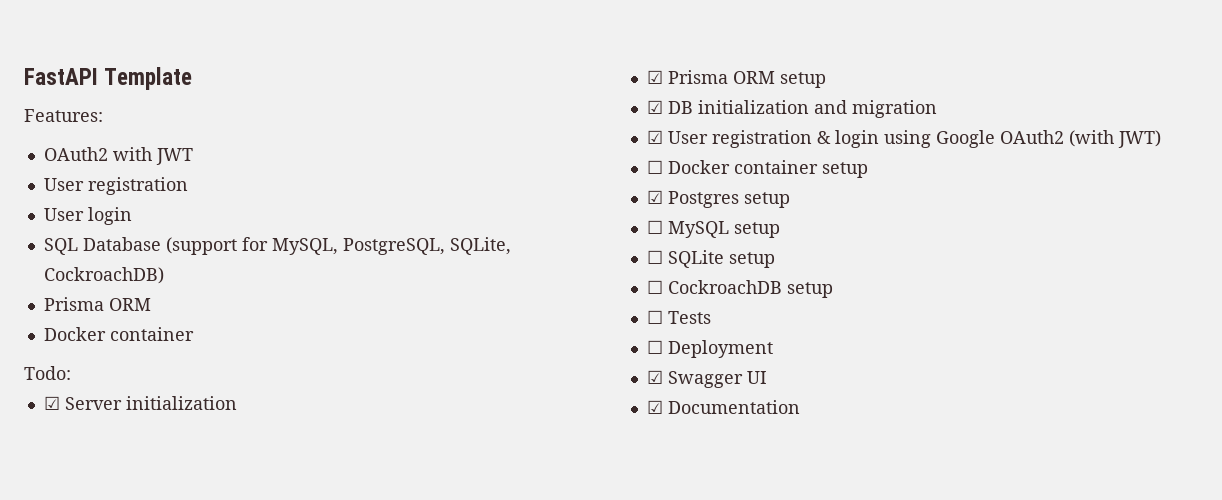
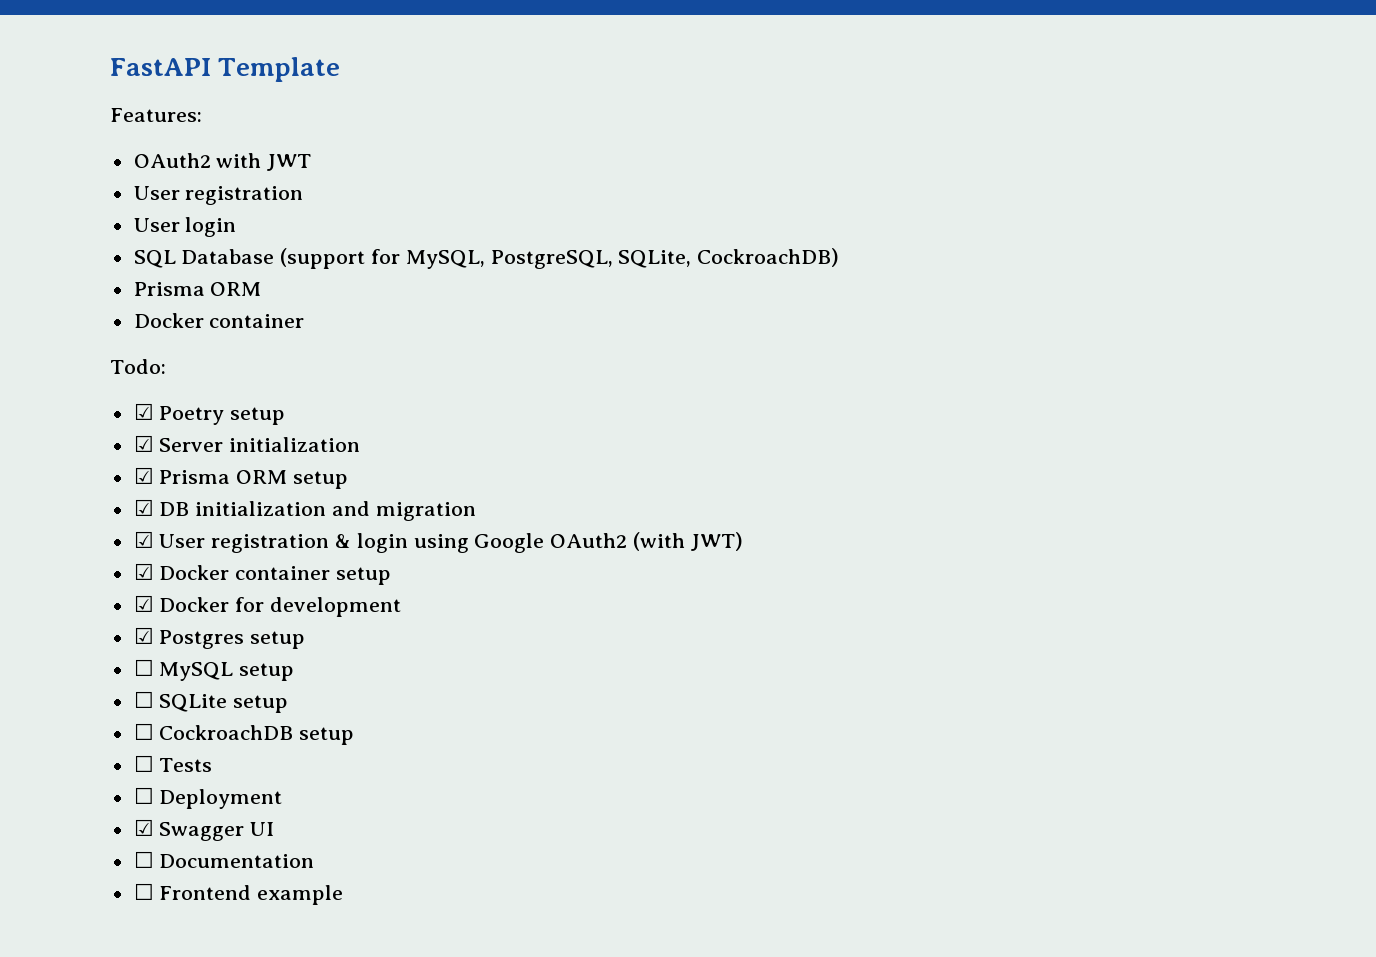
+ ☑ Poetry setup
- ☐ Docker container setup
+ ☑ Docker container setup
+ ☑ Docker for development
- ☑ Documentation
+ ☐ Documentation
+ ☐ Frontend example

